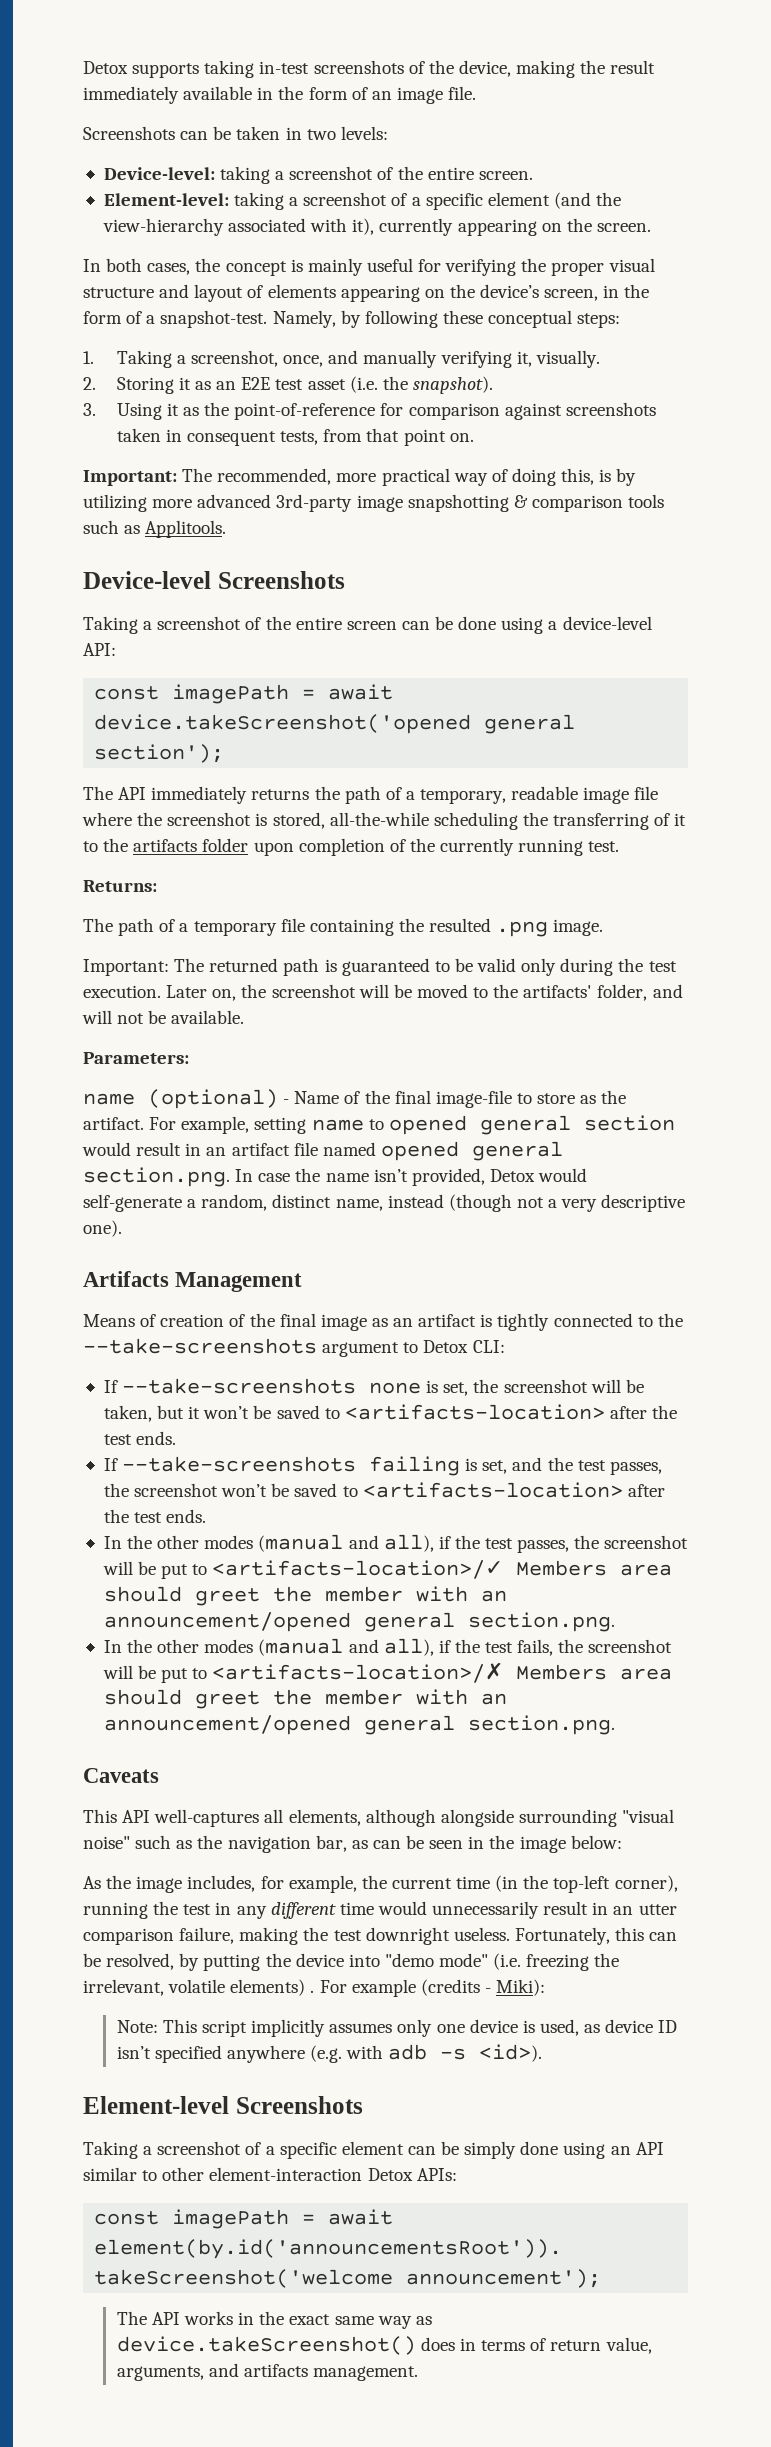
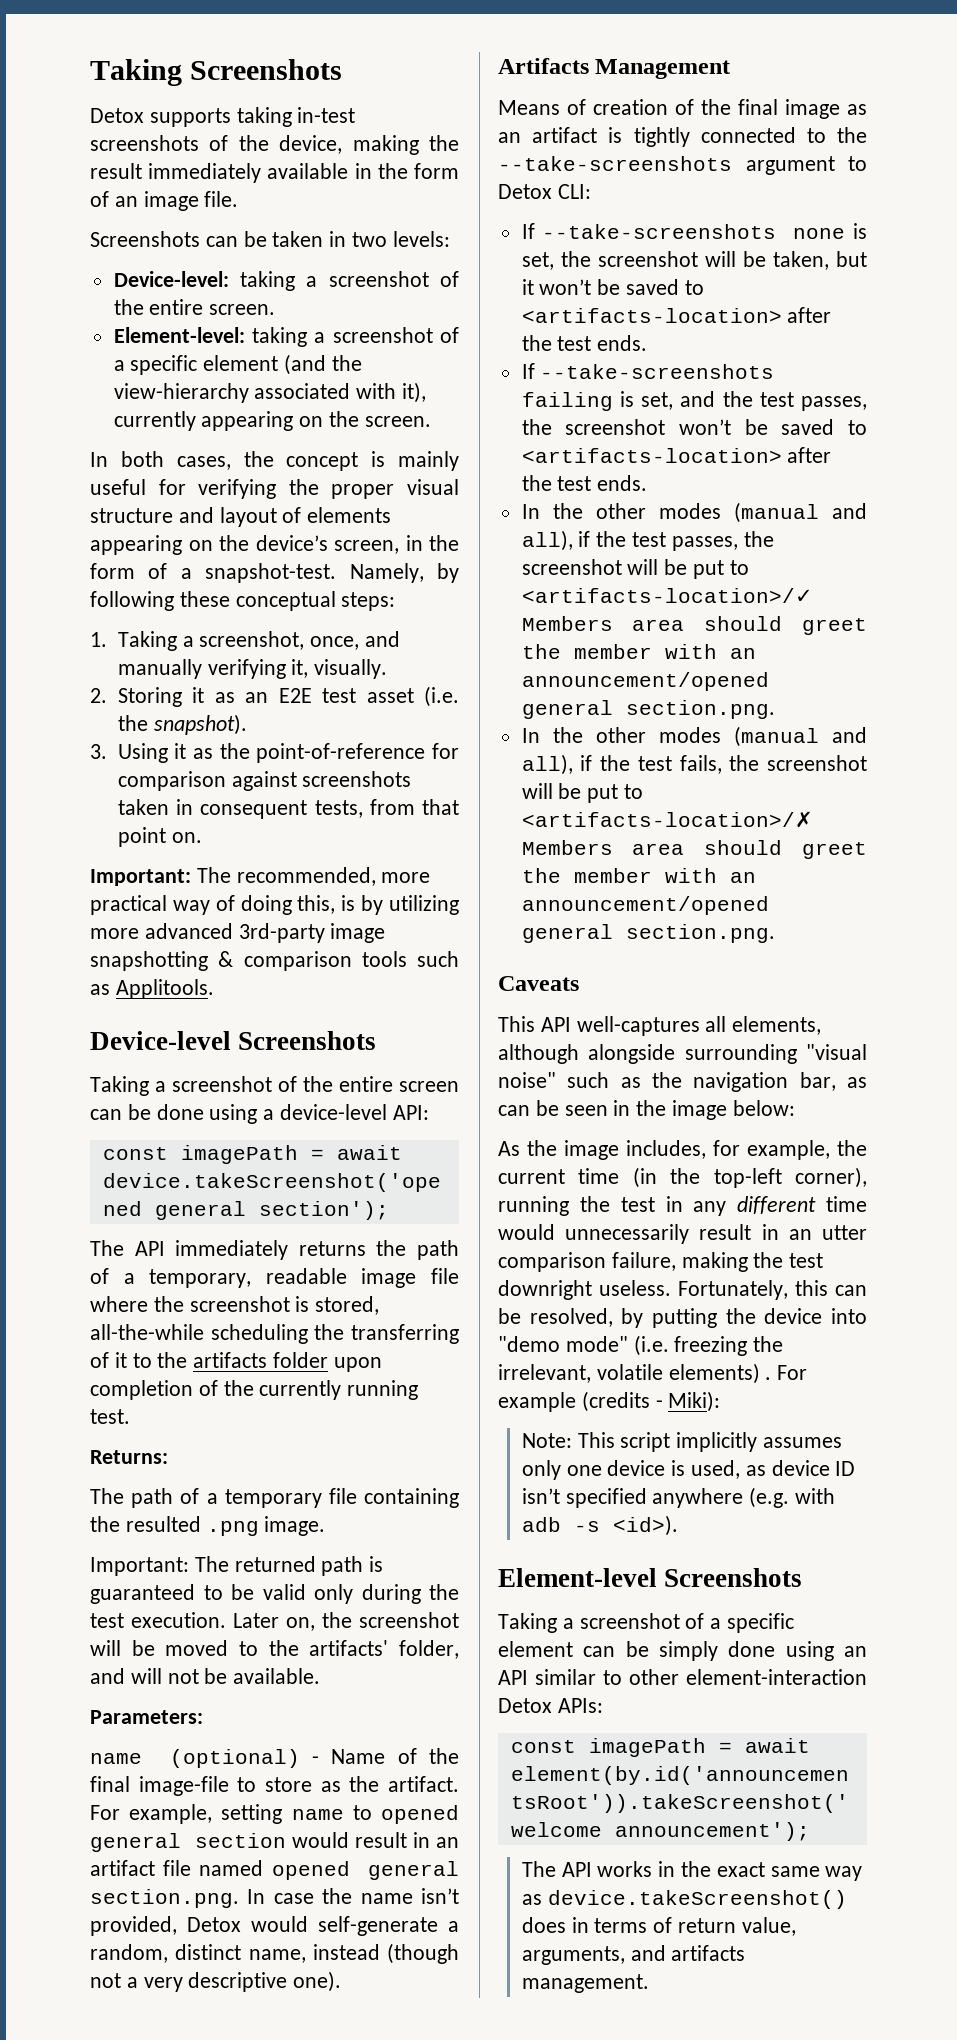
+ Taking Screenshots

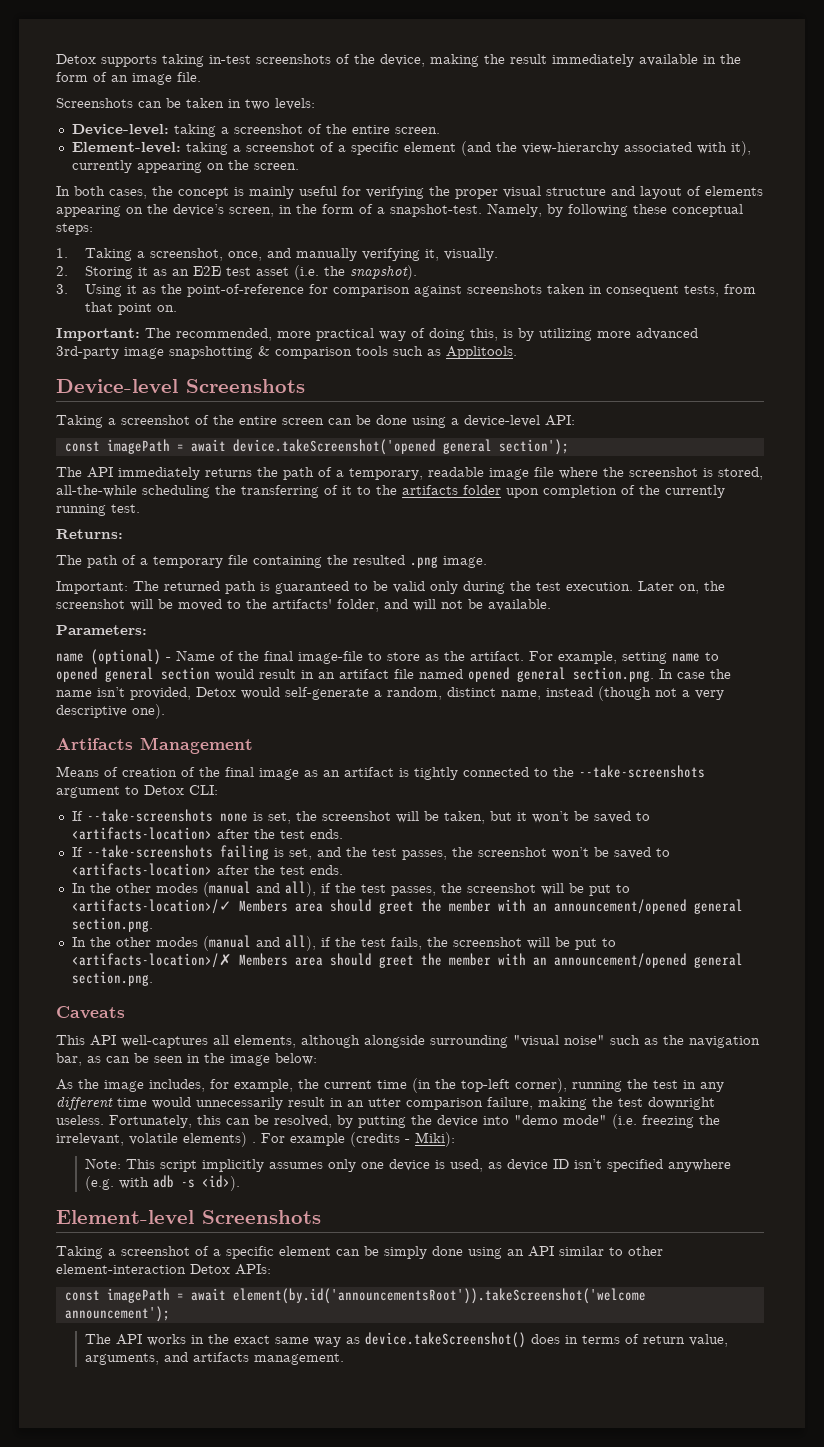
- Taking Screenshots

